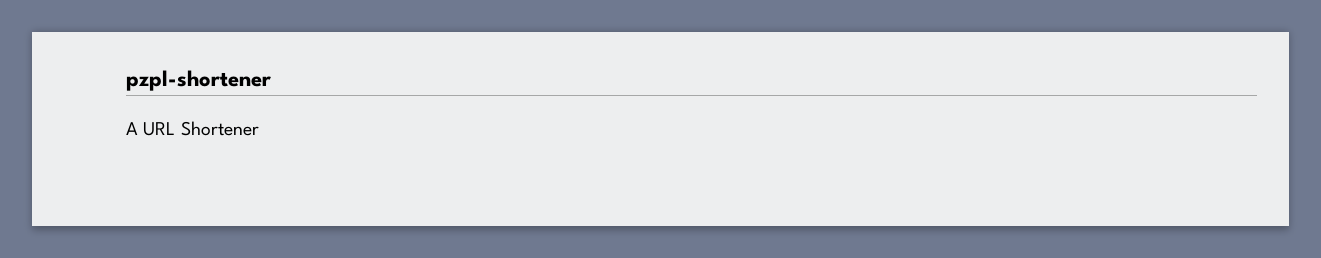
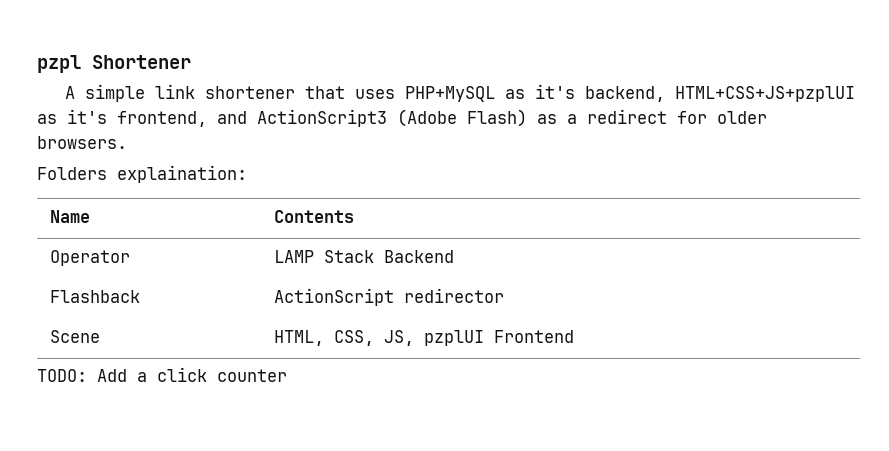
- pzpl-shortener
+ pzpl Shortener
- A URL Shortener
+ A simple link shortener that uses PHP+MySQL as it's backend, HTML+CSS+JS+pzplUI as it's frontend, and ActionScript3 (Adobe Flash) as a redirect for older browsers.
+ Folders explaination:
+ Name | Contents
+ Operator | LAMP Stack Backend
+ Flashback | ActionScript redirector
+ Scene | HTML, CSS, JS, pzplUI Frontend
+ TODO: Add a click counter

